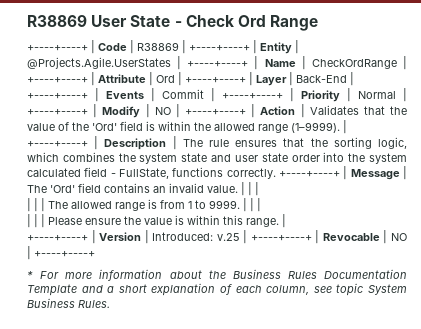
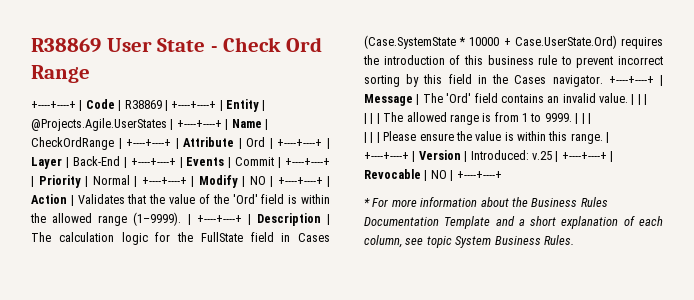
- | +----+----+ | Description | The rule ensures that the sorting logic, which combines the system state and user state order into the system calculated field - FullState, functions correctly.
+ | +----+----+ | Description | The calculation logic for the FullState field in Cases (Case.SystemState * 10000 + Case.UserState.Ord) requires the introduction of this business rule to prevent incorrect sorting by this field in the Cases navigator.

